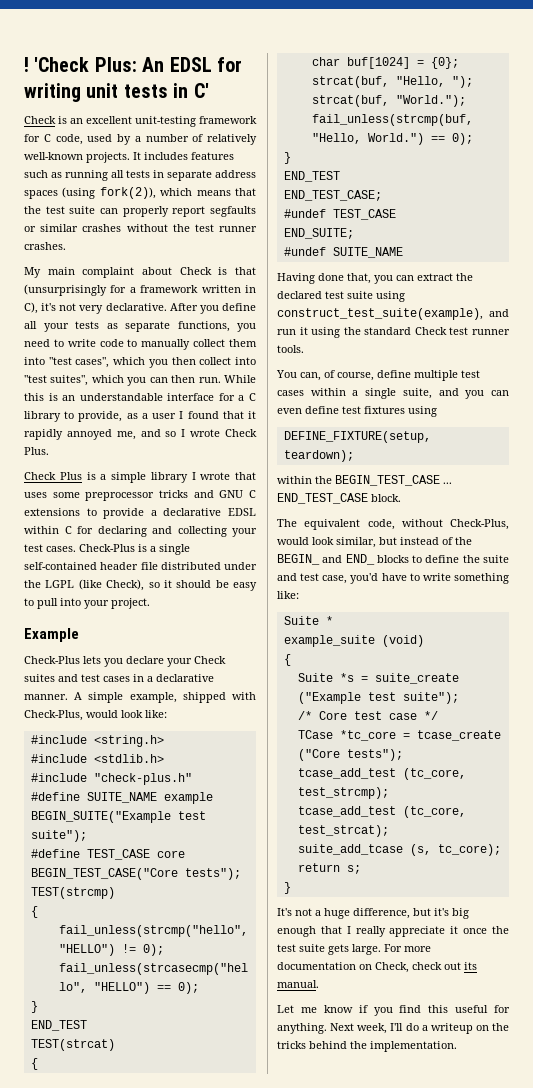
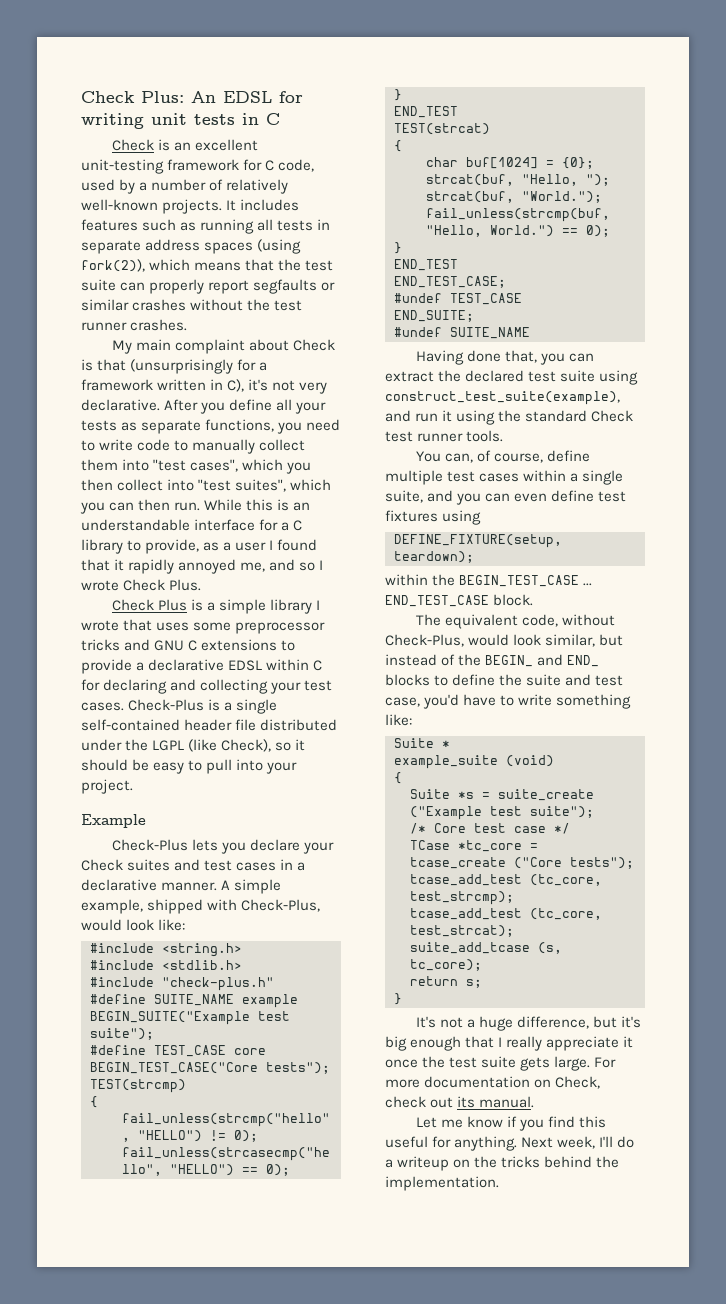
- ! 'Check Plus: An EDSL for writing unit tests in C'
+ Check Plus: An EDSL for writing unit tests in C

